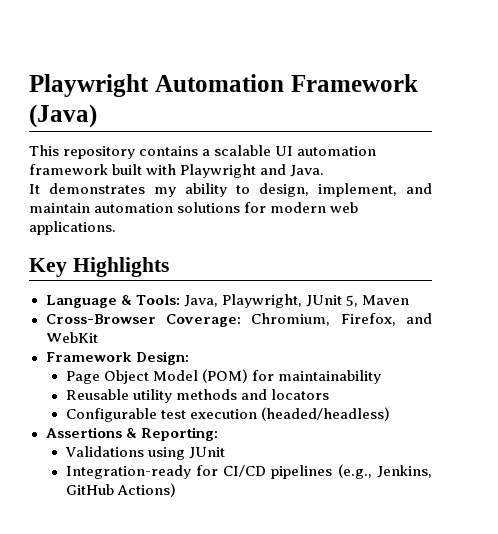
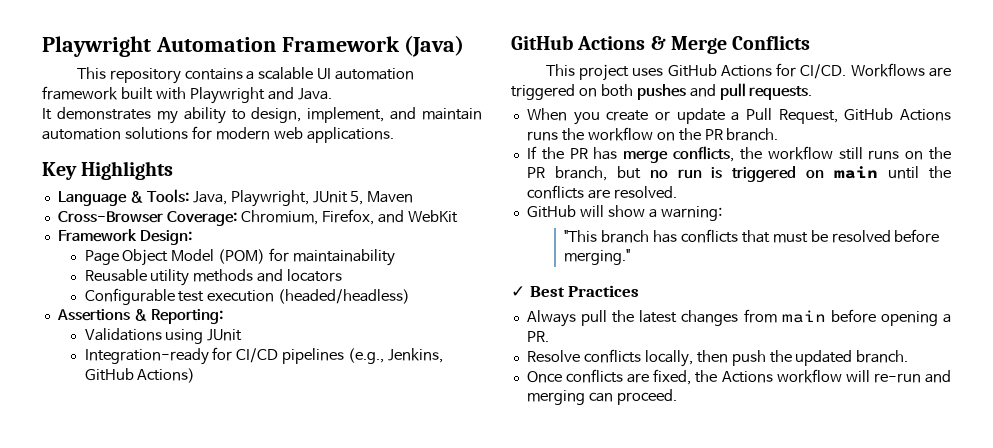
+ GitHub Actions & Merge Conflicts
+ This project uses GitHub Actions for CI/CD. Workflows are triggered on both pushes and pull requests.
+ When you create or update a Pull Request, GitHub Actions runs the workflow on the PR branch.
+ If the PR has merge conflicts, the workflow still runs on the PR branch, but no run is triggered on main until the conflicts are resolved.
+ GitHub will show a warning:
+ "This branch has conflicts that must be resolved before merging."
+ ✓ Best Practices
+ Always pull the latest changes from main before opening a PR.
+ Resolve conflicts locally, then push the updated branch.
+ Once conflicts are fixed, the Actions workflow will re-run and merging can proceed.

